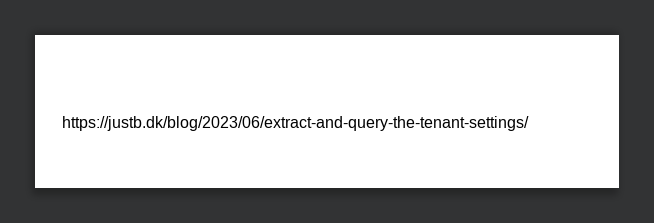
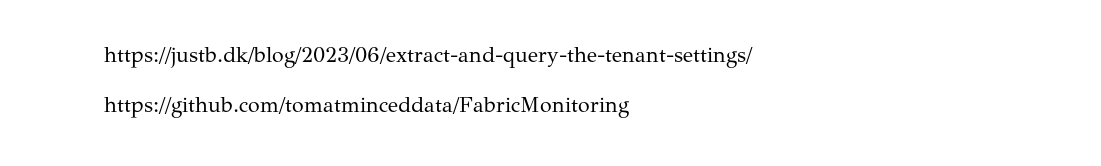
+ https://github.com/tomatminceddata/FabricMonitoring

